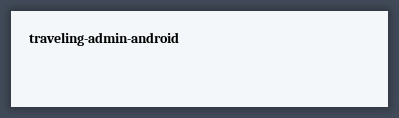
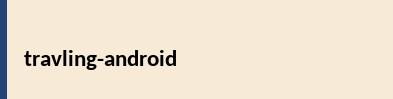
- traveling-admin-android
+ travling-android

